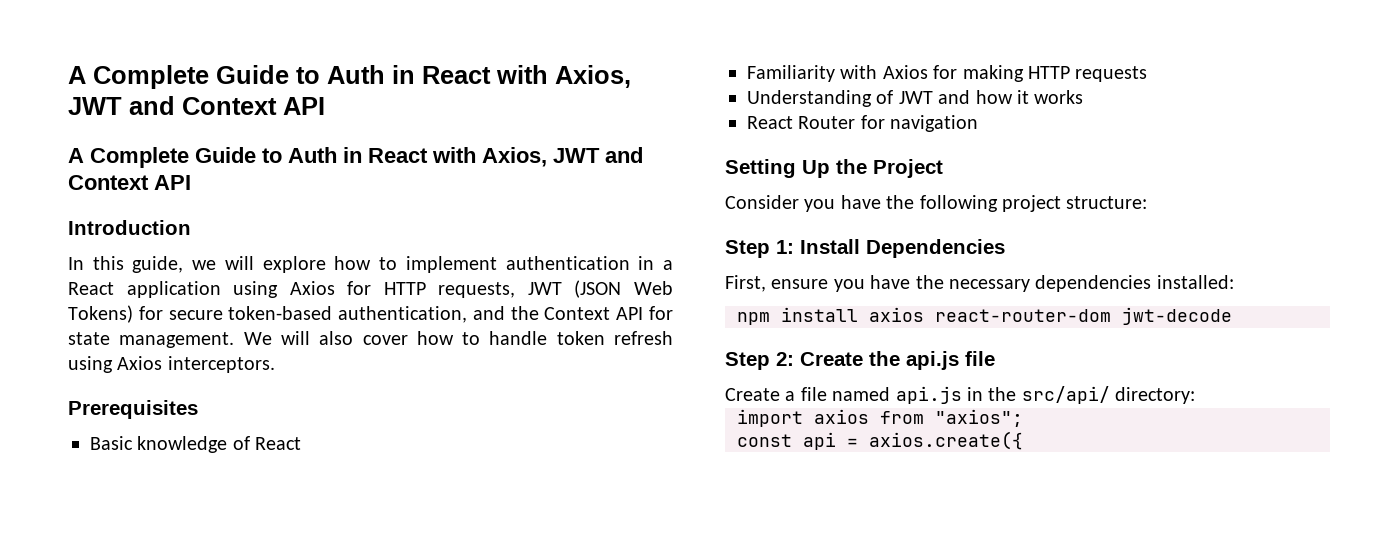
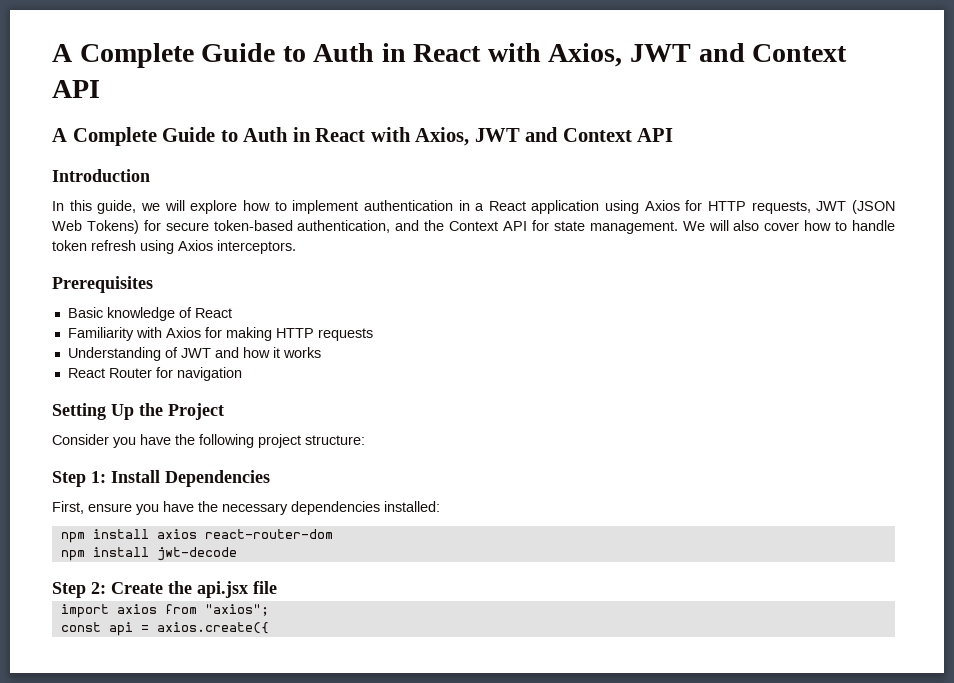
- npm install axios react-router-dom jwt-decode
+ npm install axios react-router-dom
+ npm install jwt-decode
- Step 2: Create the api.js file
- Create a file named api.js in the src/api/ directory:
+ Step 2: Create the api.jsx file

